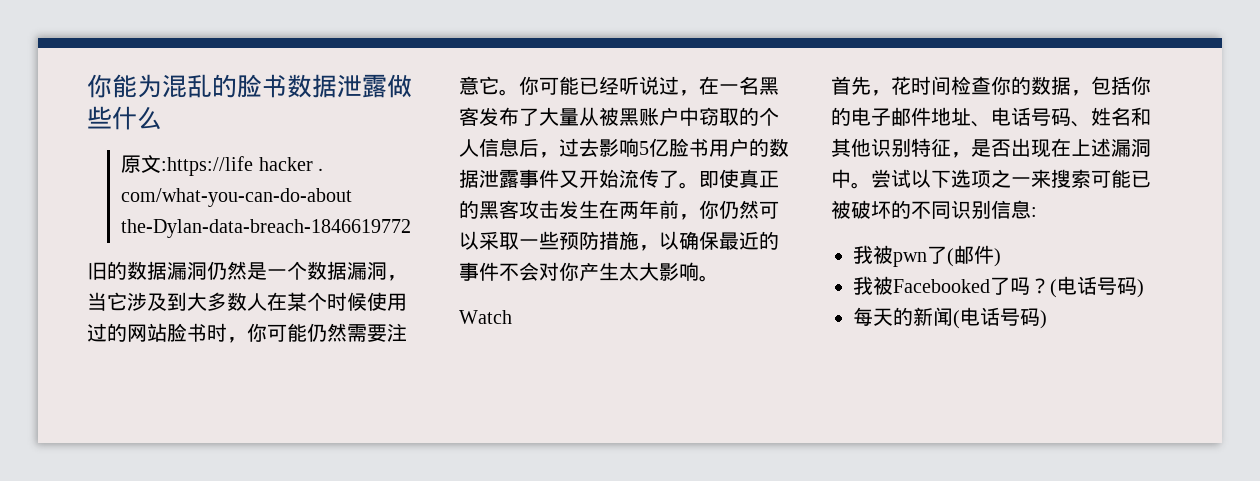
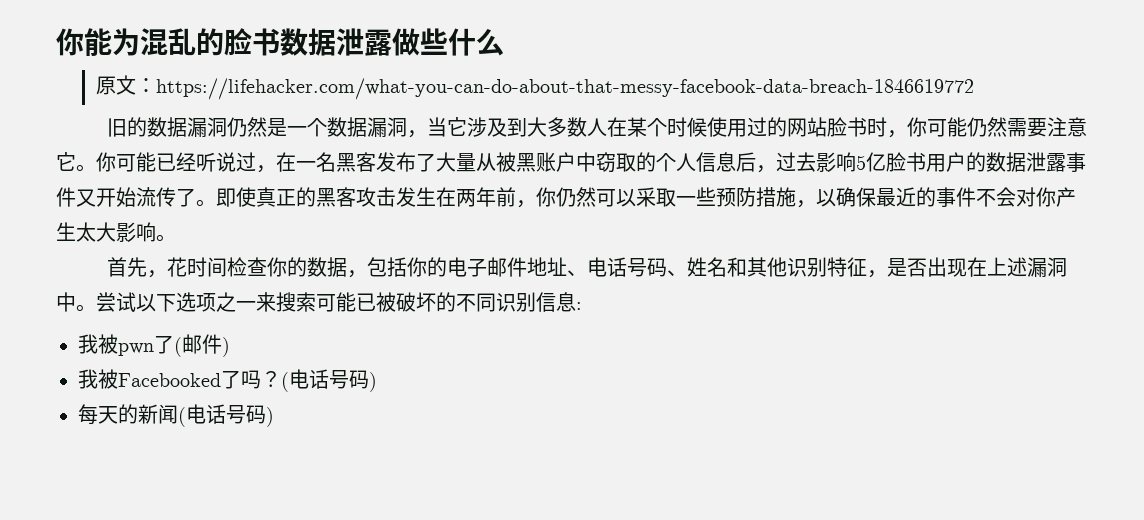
- 原文:https://life hacker . com/what-you-can-do-about the-Dylan-data-breach-1846619772
+ 原文：https://lifehacker.com/what-you-can-do-about-that-messy-facebook-data-breach-1846619772
- Watch

